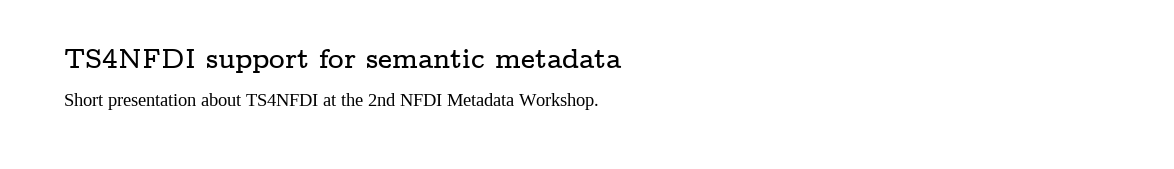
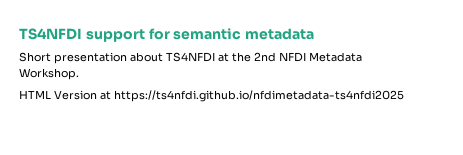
+ HTML Version at https://ts4nfdi.github.io/nfdimetadata-ts4nfdi2025

